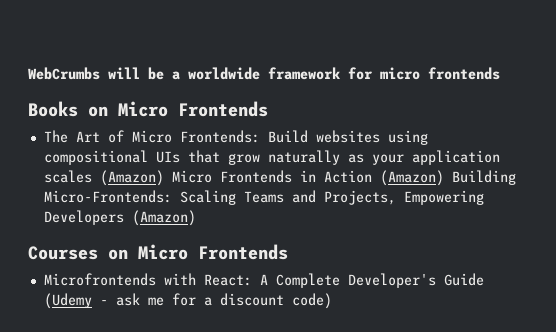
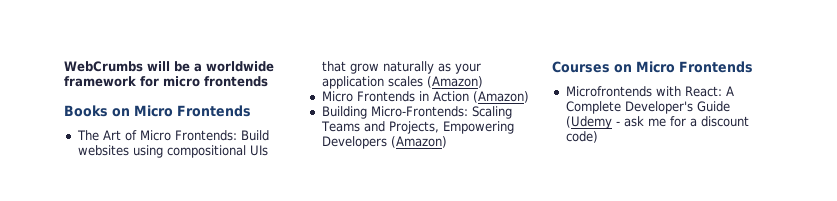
- The Art of Micro Frontends: Build websites using compositional UIs that grow naturally as your application scales (Amazon) Micro Frontends in Action (Amazon) Building Micro-Frontends: Scaling Teams and Projects, Empowering Developers (Amazon)
+ The Art of Micro Frontends: Build websites using compositional UIs that grow naturally as your application scales (Amazon)
+ Micro Frontends in Action (Amazon)
+ Building Micro-Frontends: Scaling Teams and Projects, Empowering Developers (Amazon)

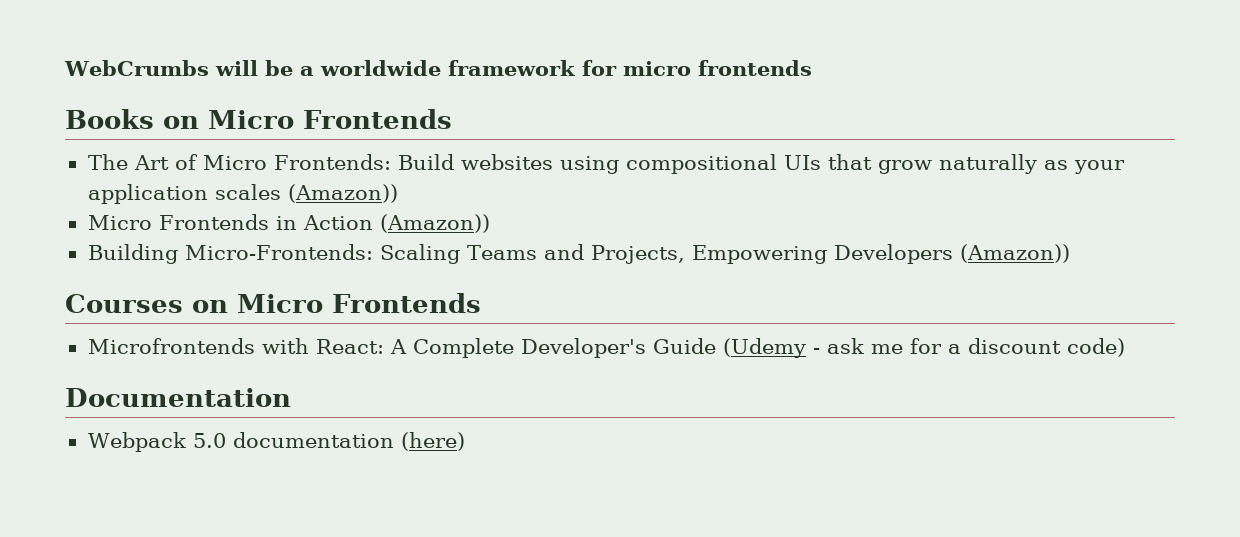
- The Art of Micro Frontends: Build websites using compositional UIs that grow naturally as your application scales (Amazon)
+ The Art of Micro Frontends: Build websites using compositional UIs that grow naturally as your application scales (Amazon))
- Micro Frontends in Action (Amazon)
+ Micro Frontends in Action (Amazon))
- Building Micro-Frontends: Scaling Teams and Projects, Empowering Developers (Amazon)
+ Building Micro-Frontends: Scaling Teams and Projects, Empowering Developers (Amazon))
+ Documentation
+ Webpack 5.0 documentation (here)

